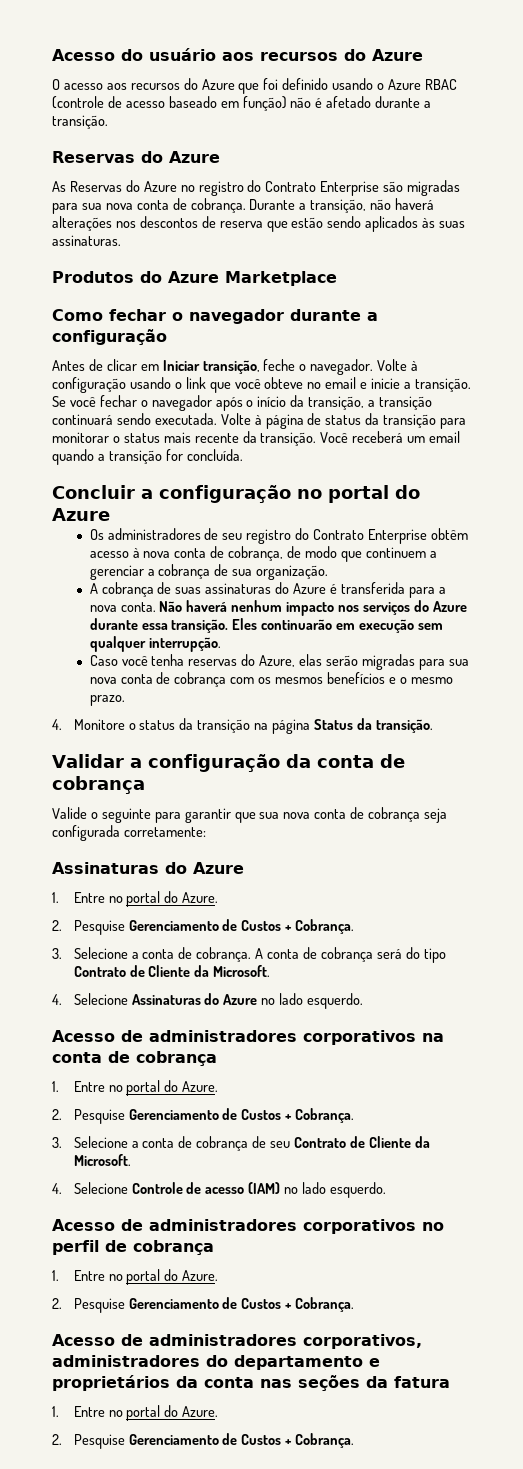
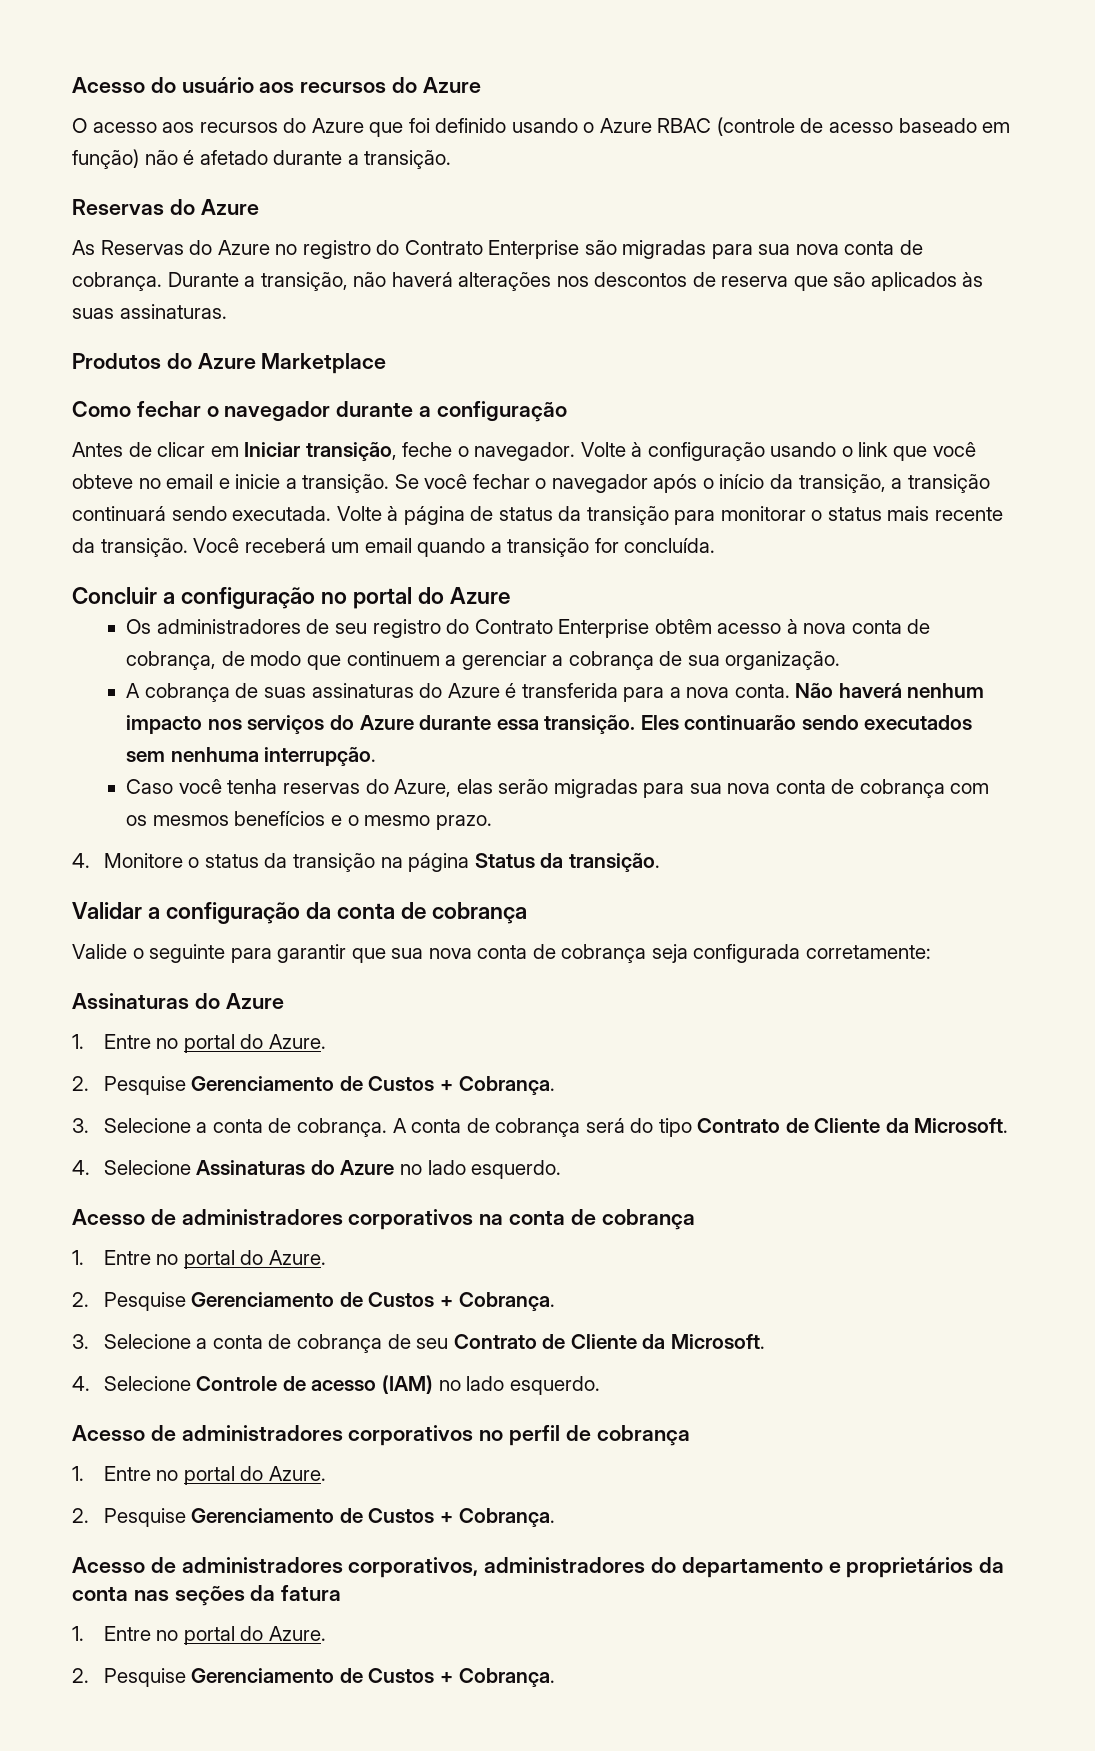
- Durante a transição, não haverá alterações nos descontos de reserva que estão sendo aplicados às suas assinaturas.
+ Durante a transição, não haverá alterações nos descontos de reserva que são aplicados às suas assinaturas.
- Eles continuarão em execução sem qualquer interrupção.
+ Eles continuarão sendo executados sem nenhuma interrupção.

